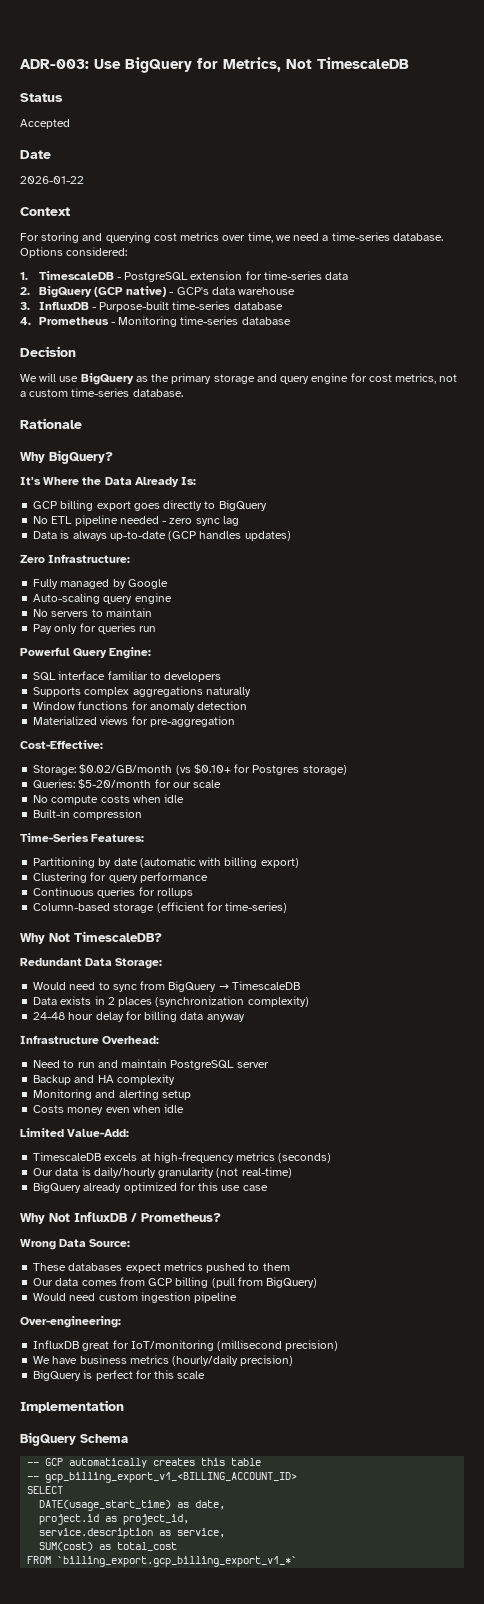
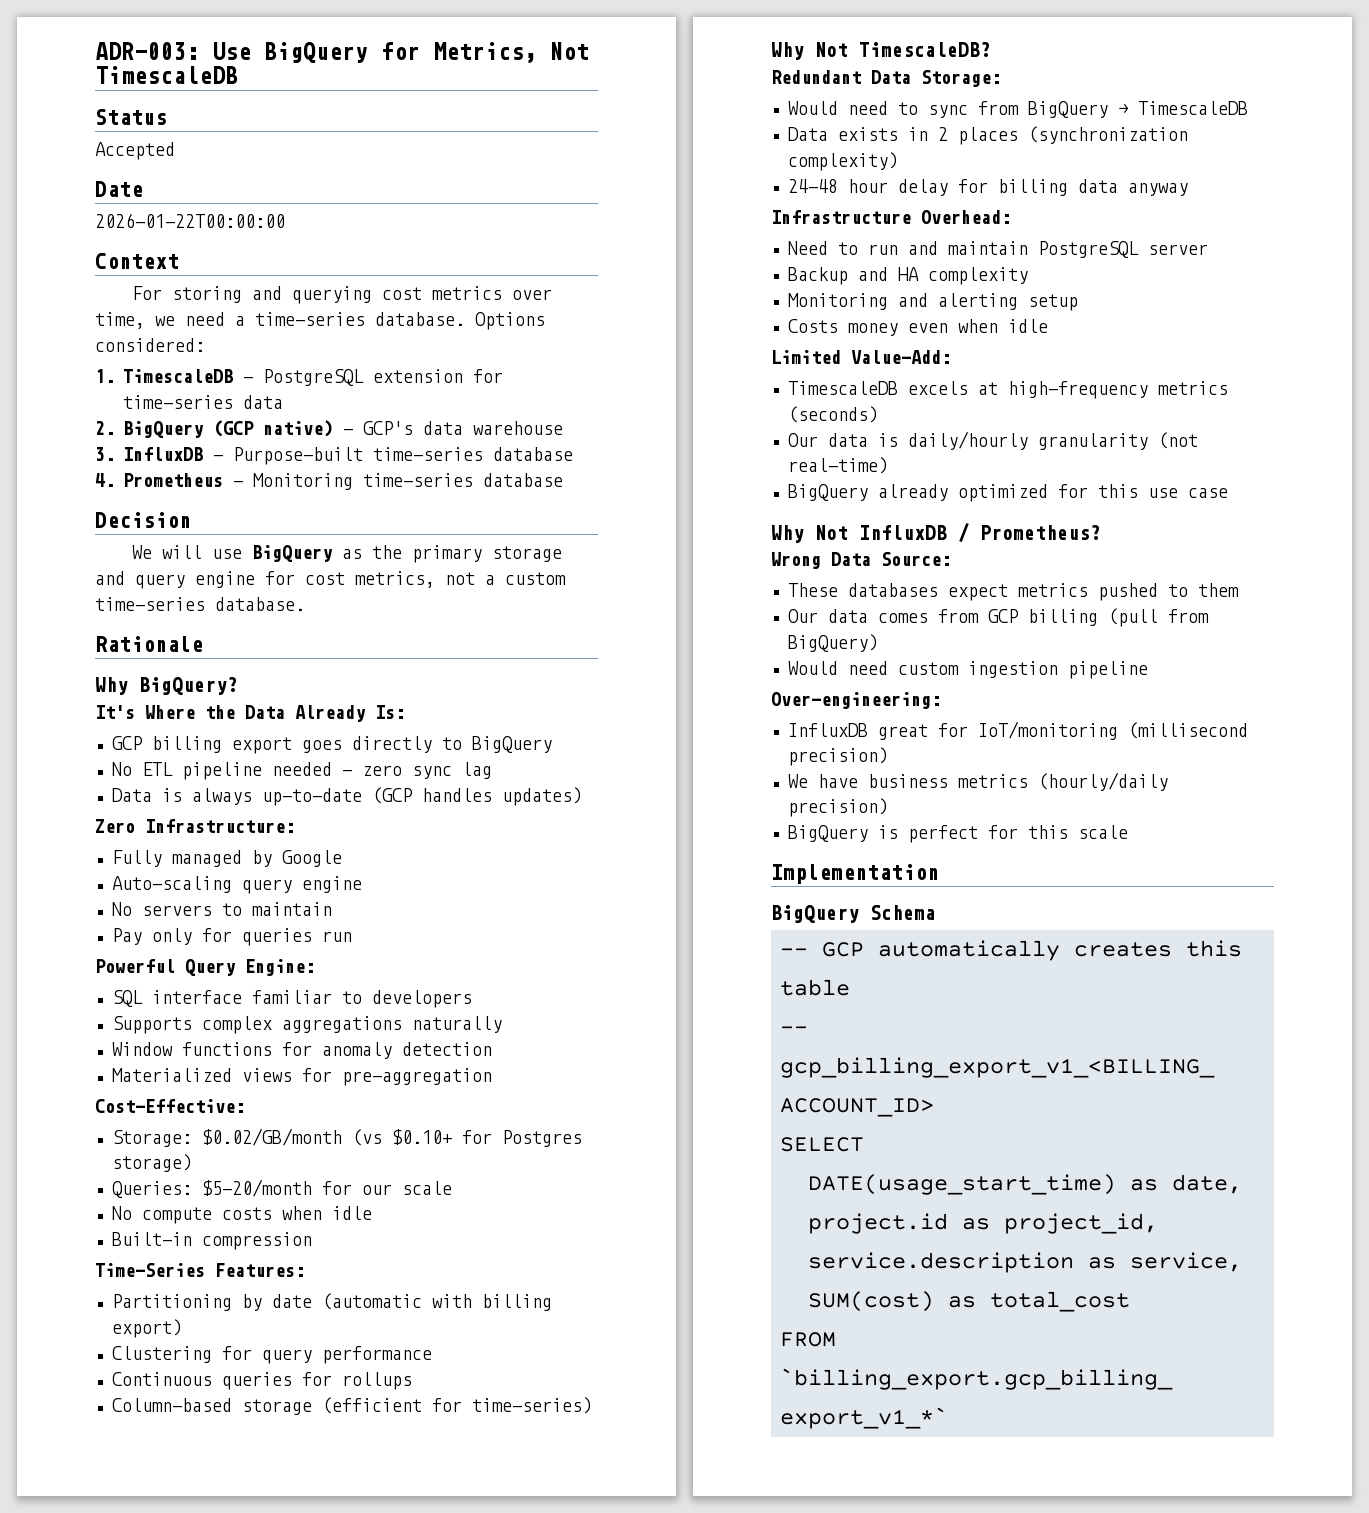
- 2026-01-22
+ 2026-01-22T00:00:00

